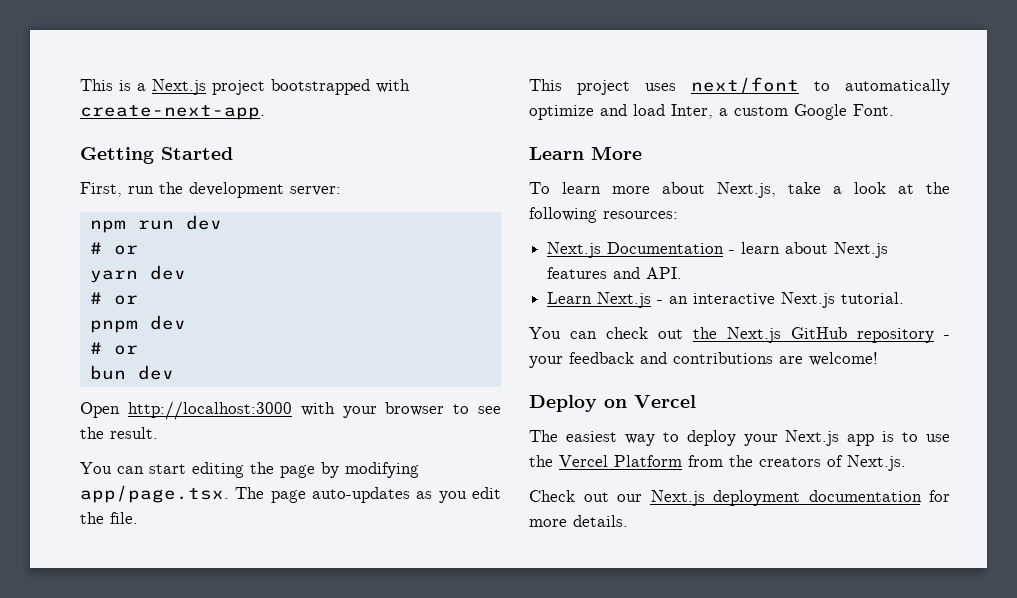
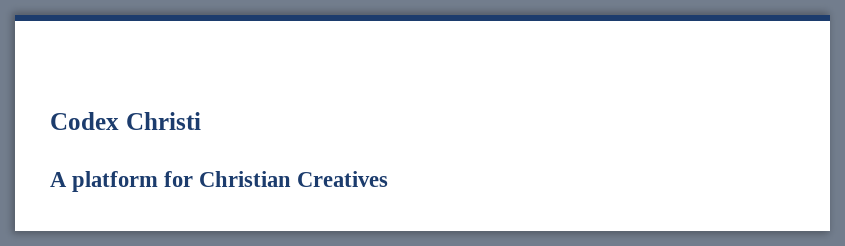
- This is a Next.js project bootstrapped with create-next-app.
- Getting Started
- First, run the development server:
- npm run dev
- # or
- yarn dev
- # or
- pnpm dev
- # or
- bun dev
- Open http://localhost:3000 with your browser to see the result.
- You can start editing the page by modifying app/page.tsx. The page auto-updates as you edit the file.
- This project uses next/font to automatically optimize and load Inter, a custom Google Font.
- Learn More
- To learn more about Next.js, take a look at the following resources:
- Next.js Documentation - learn about Next.js features and API.
- Learn Next.js - an interactive Next.js tutorial.
- You can check out the Next.js GitHub repository - your feedback and contributions are welcome!
- Deploy on Vercel
- The easiest way to deploy your Next.js app is to use the Vercel Platform from the creators of Next.js.
- Check out our Next.js deployment documentation for more details.
+ Codex Christi
+ A platform for Christian Creatives

